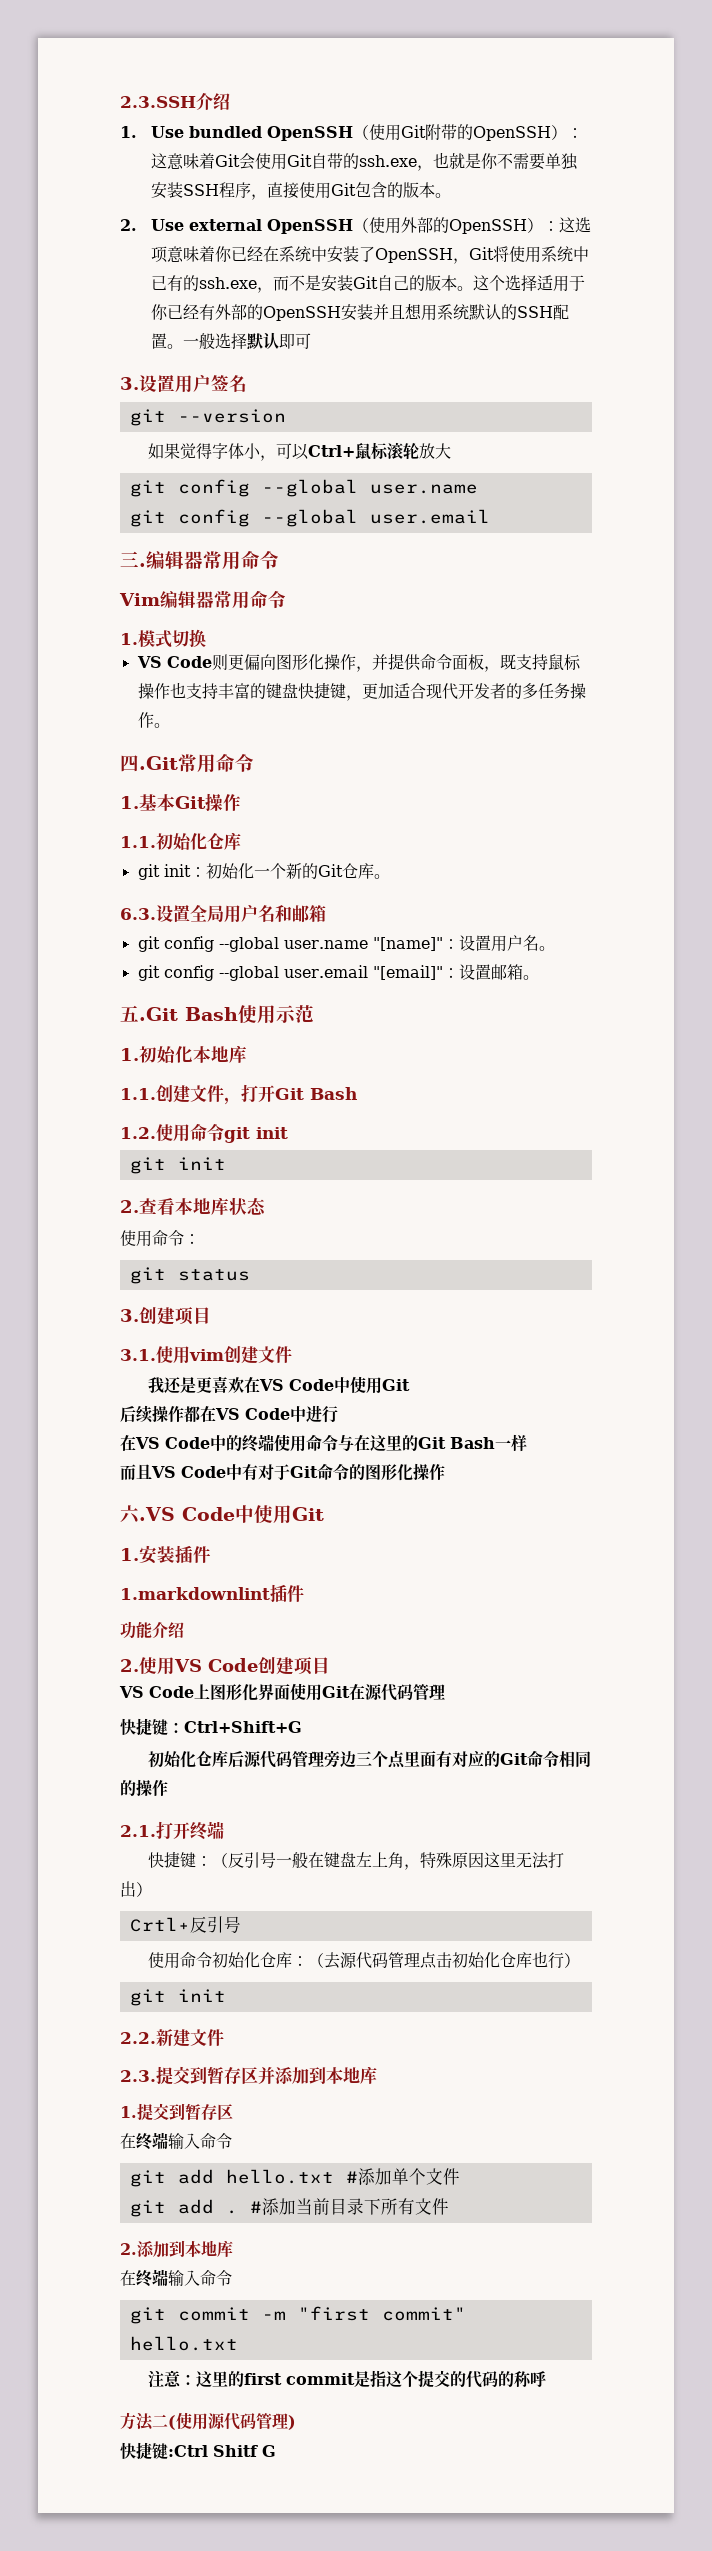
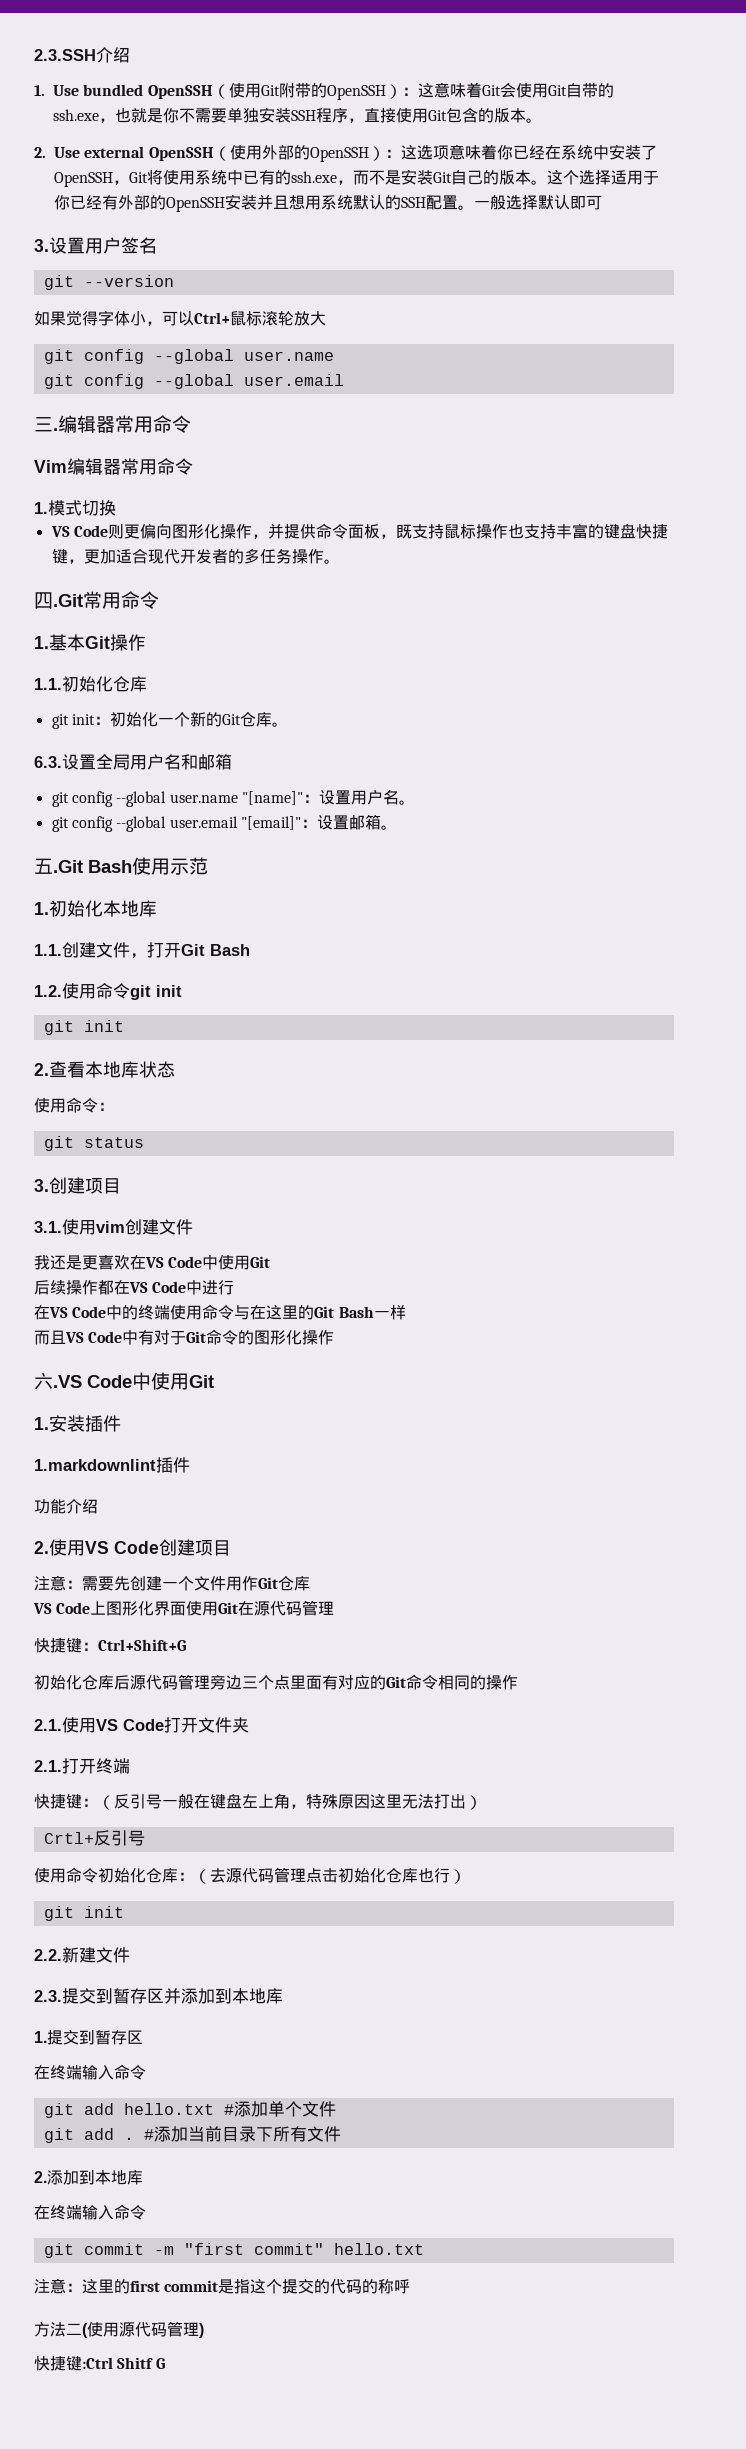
+ 注意：需要先创建一个文件用作Git仓库
+ 2.1.使用VS Code打开文件夹

